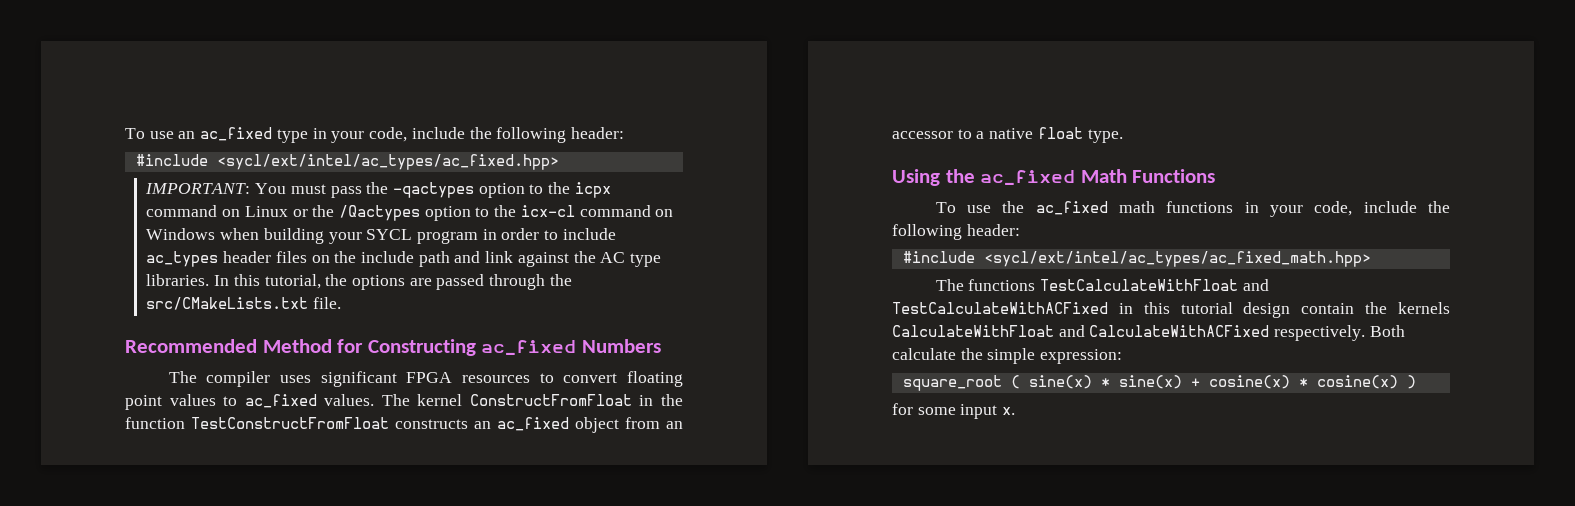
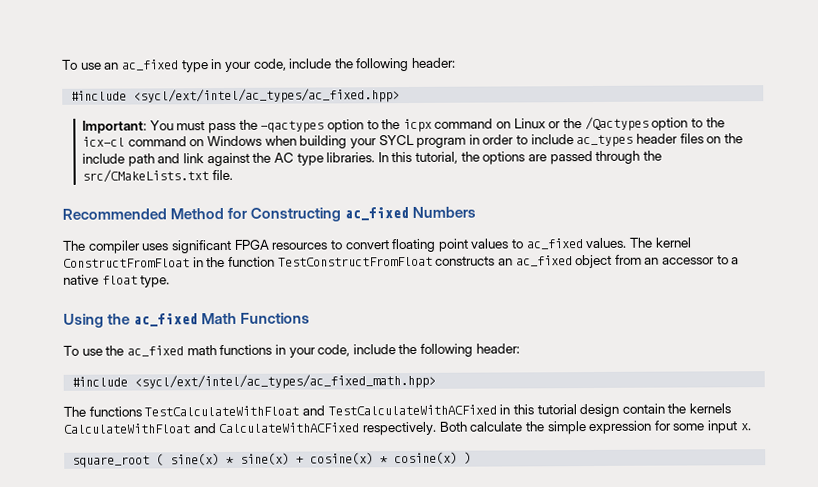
- IMPORTANT: You must pass the -qactypes option to the icpx command on Linux or the /Qactypes option to the icx-cl command on Windows when building your SYCL program in order to include ac_types header files on the include path and link against the AC type libraries.
+ Important: You must pass the -qactypes option to the icpx command on Linux or the /Qactypes option to the icx-cl command on Windows when building your SYCL program in order to include ac_types header files on the include path and link against the AC type libraries.
- Both calculate the simple expression:
+ Both calculate the simple expression for some input x.
- for some input x.

